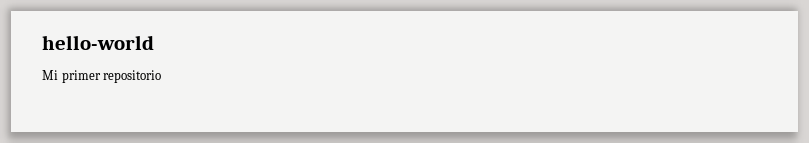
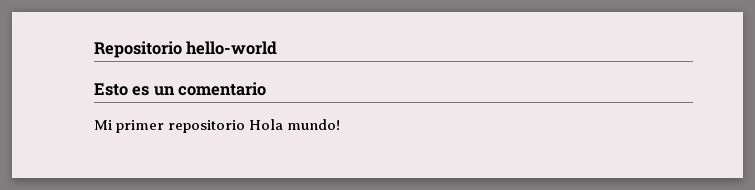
- hello-world
+ Repositorio hello-world
+ Esto es un comentario
- Mi primer repositorio
+ Mi primer repositorio Hola mundo!

